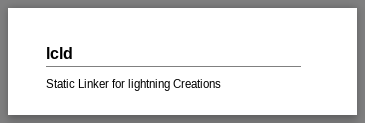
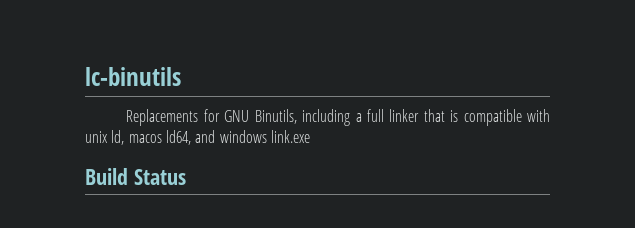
- lcld
- Static Linker for lightning Creations
+ lc-binutils
+ Replacements for GNU Binutils, including a full linker that is compatible with unix ld, macos ld64, and windows link.exe
+ Build Status

